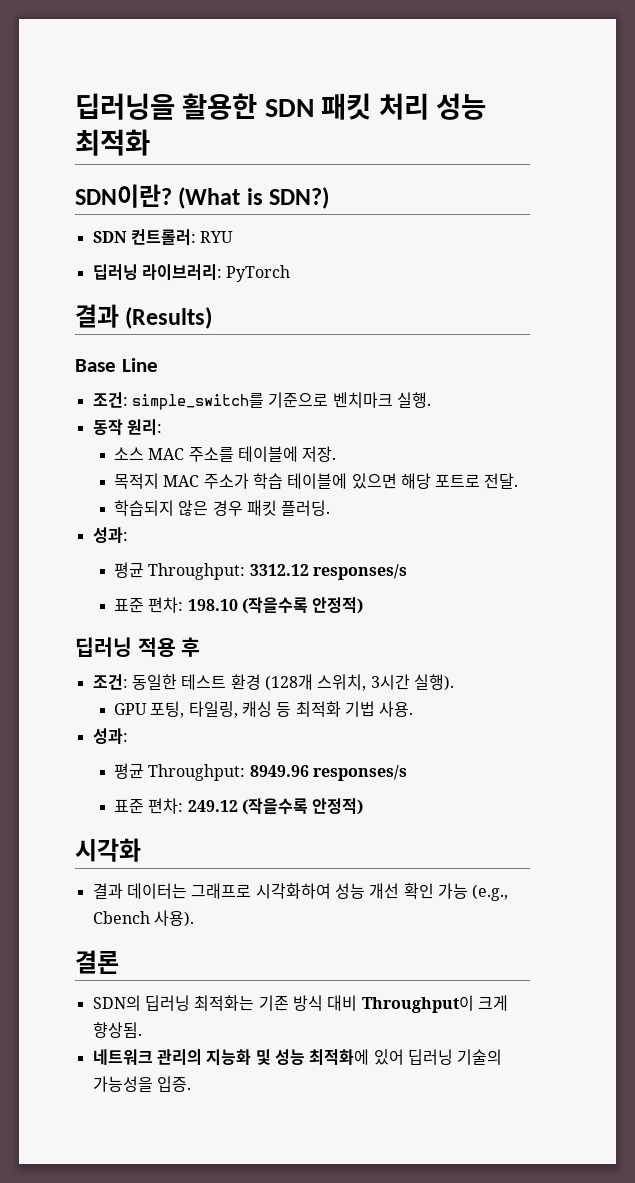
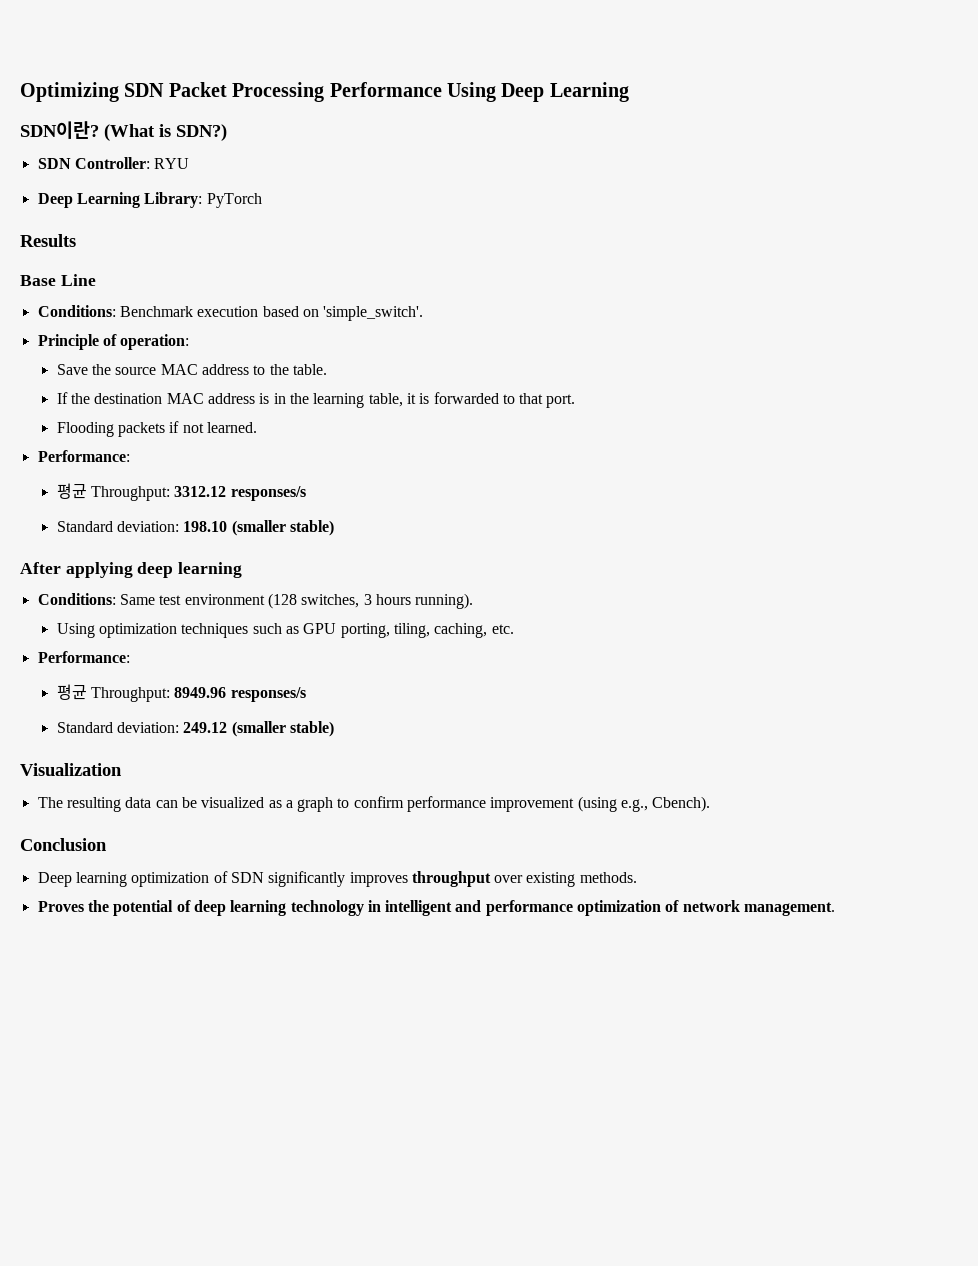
- 딥러닝을 활용한 SDN 패킷 처리 성능 최적화
+ Optimizing SDN Packet Processing Performance Using Deep Learning
- SDN 컨트롤러: RYU
+ SDN Controller: RYU
- 딥러닝 라이브러리: PyTorch
+ Deep Learning Library: PyTorch
- 결과 (Results)
+ Results
- 조건: simple_switch를 기준으로 벤치마크 실행.
- 동작 원리:
- 소스 MAC 주소를 테이블에 저장.
- 목적지 MAC 주소가 학습 테이블에 있으면 해당 포트로 전달.
- 학습되지 않은 경우 패킷 플러딩.
- 성과:
+ Conditions: Benchmark execution based on 'simple_switch'.
+ Principle of operation:
+ Save the source MAC address to the table.
+ If the destination MAC address is in the learning table, it is forwarded to that port.
+ Flooding packets if not learned.
+ Performance:
  평균 Throughput: 3312.12 responses/s
- 표준 편차: 198.10 (작을수록 안정적)
- 딥러닝 적용 후
- 조건: 동일한 테스트 환경 (128개 스위치, 3시간 실행).
- GPU 포팅, 타일링, 캐싱 등 최적화 기법 사용.
- 성과:
+ Standard deviation: 198.10 (smaller stable)
+ After applying deep learning
+ Conditions: Same test environment (128 switches, 3 hours running).
+ Using optimization techniques such as GPU porting, tiling, caching, etc.
+ Performance:
  평균 Throughput: 8949.96 responses/s
- 표준 편차: 249.12 (작을수록 안정적)
- 시각화
- 결과 데이터는 그래프로 시각화하여 성능 개선 확인 가능 (e.g., Cbench 사용).
- 결론
- SDN의 딥러닝 최적화는 기존 방식 대비 Throughput이 크게 향상됨.
- 네트워크 관리의 지능화 및 성능 최적화에 있어 딥러닝 기술의 가능성을 입증.
+ Standard deviation: 249.12 (smaller stable)
+ Visualization
+ The resulting data can be visualized as a graph to confirm performance improvement (using e.g., Cbench).
+ Conclusion
+ Deep learning optimization of SDN significantly improves throughput over existing methods.
+ Proves the potential of deep learning technology in intelligent and performance optimization of network management.

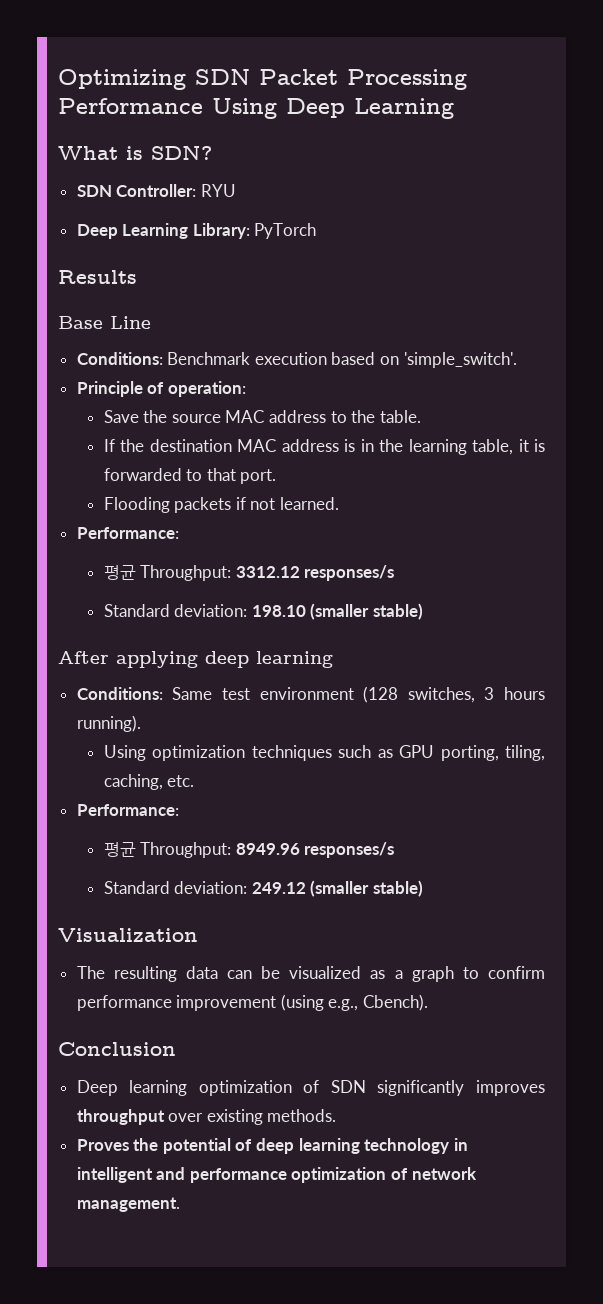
- SDN이란? (What is SDN?)
+ What is SDN?

